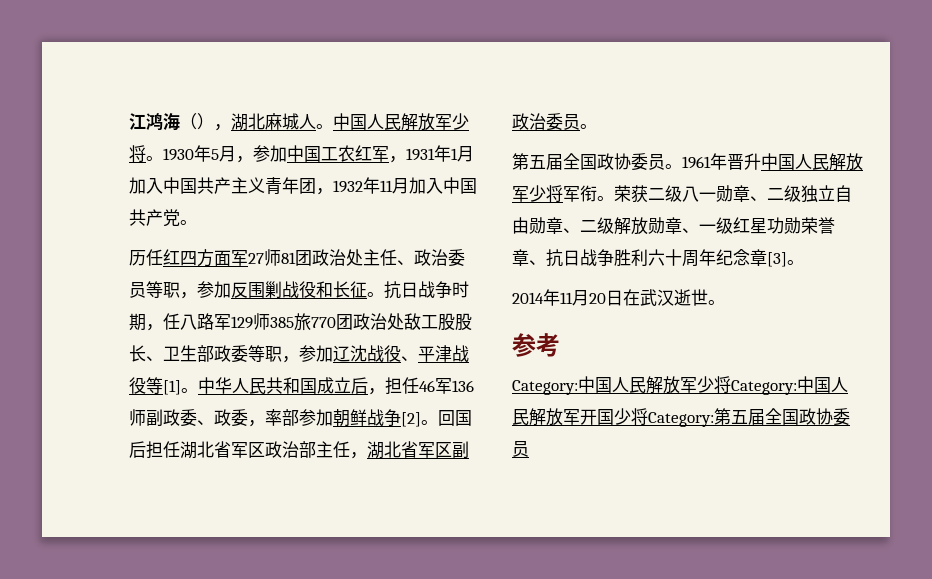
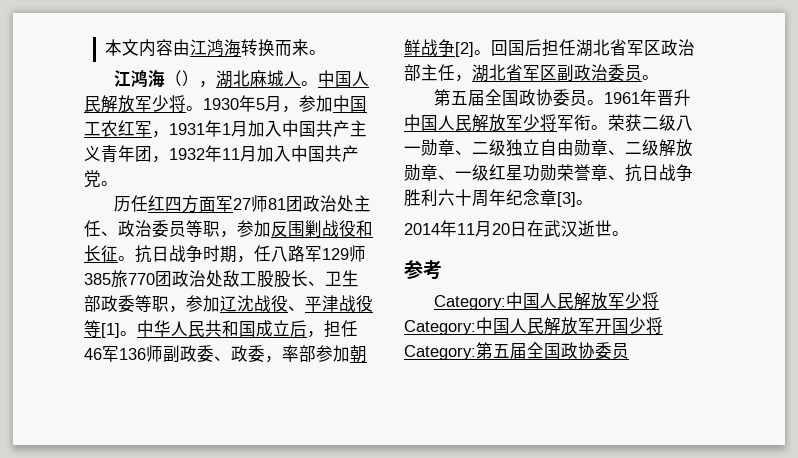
+ 本文内容由江鸿海转换而来。

